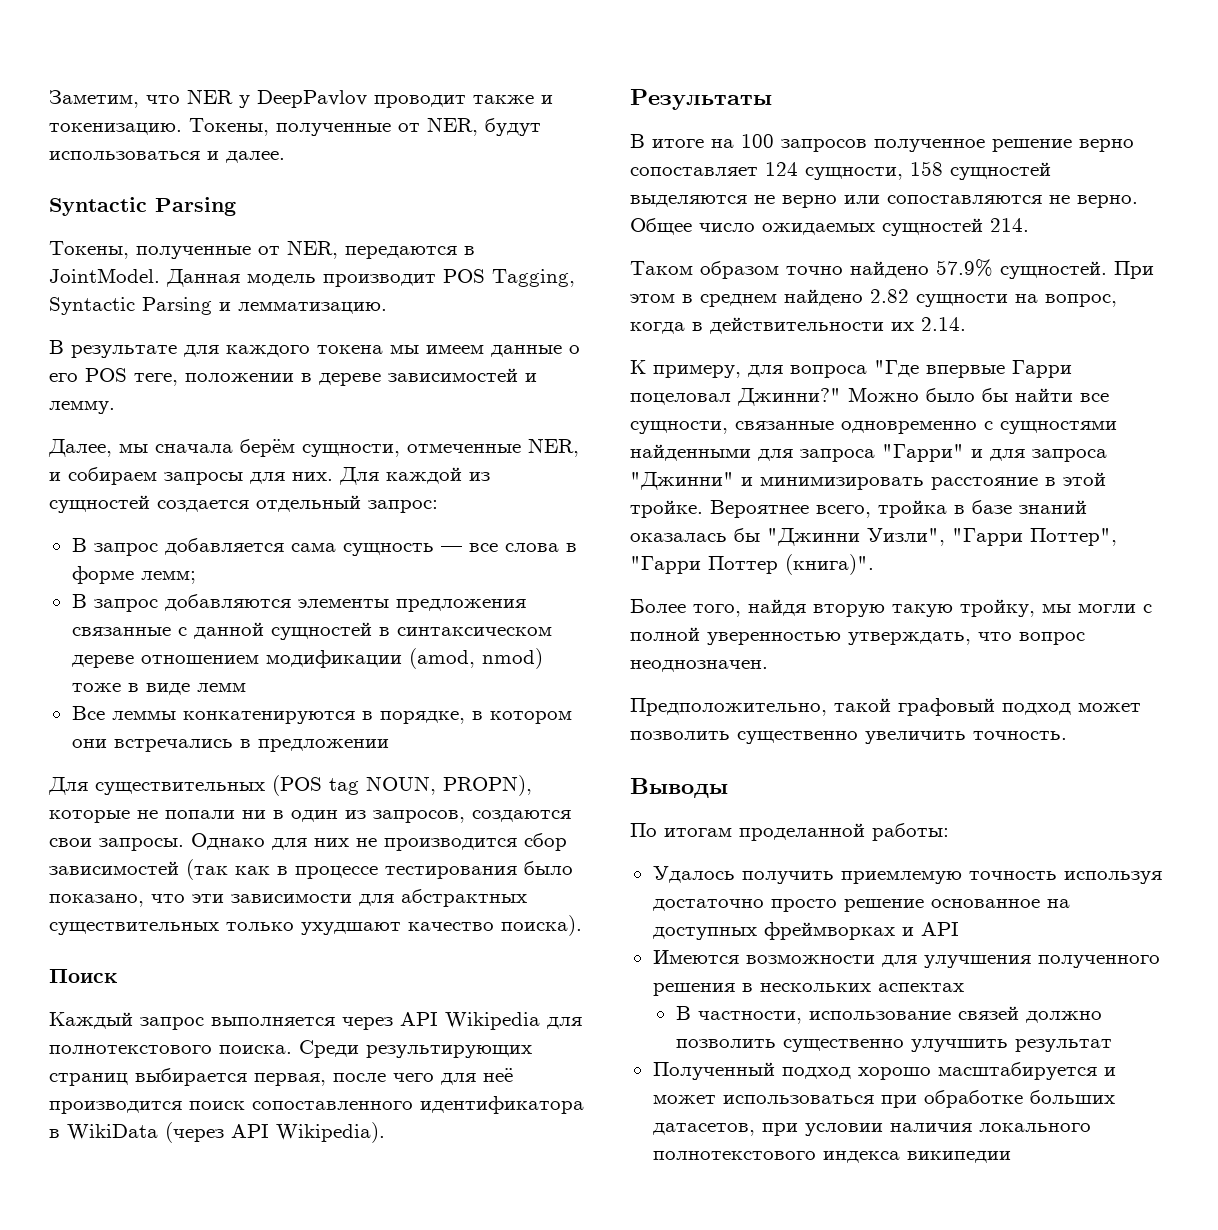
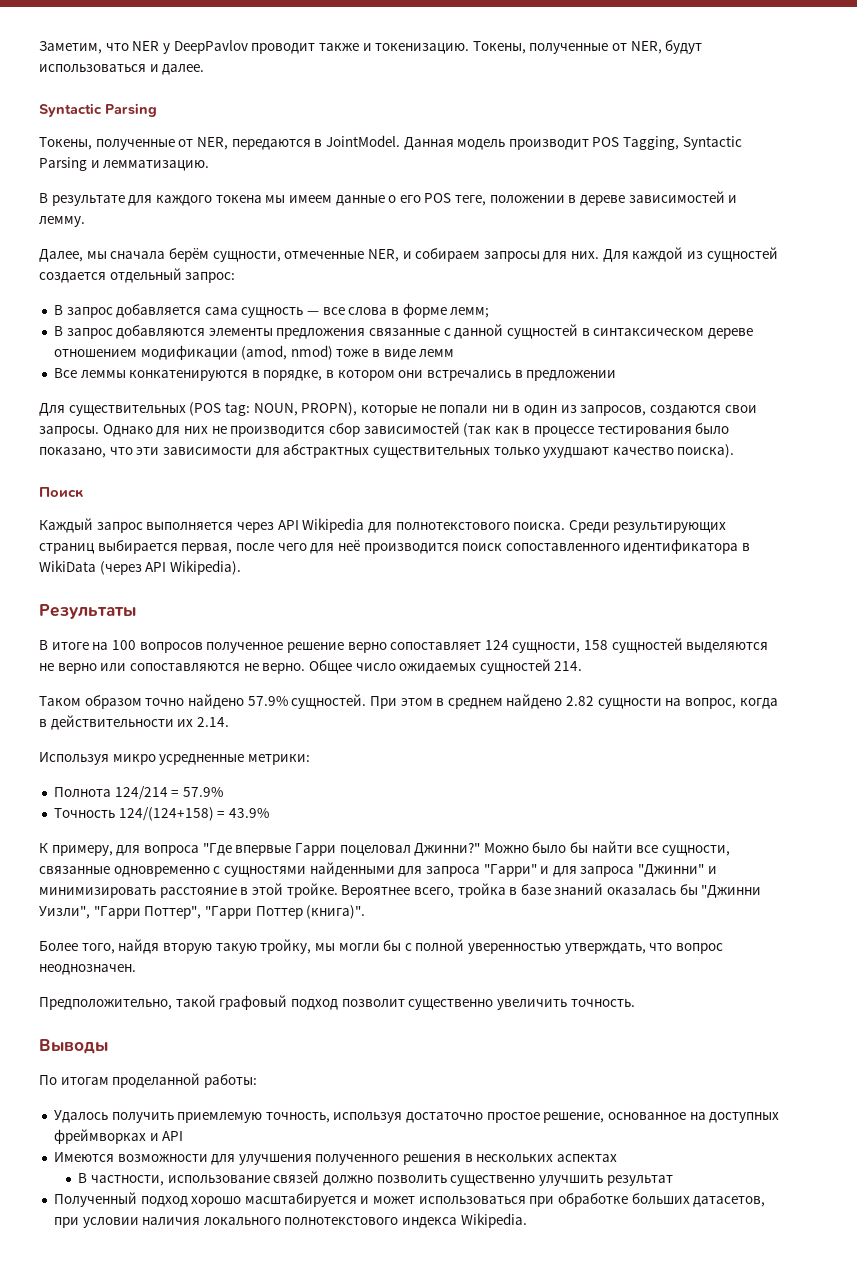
- Для существительных (POS tag NOUN, PROPN), которые не попали ни в один из запросов, создаются свои запросы.
+ Для существительных (POS tag: NOUN, PROPN), которые не попали ни в один из запросов, создаются свои запросы.
- В итоге на 100 запросов полученное решение верно сопоставляет 124 сущности, 158 сущностей выделяются не верно или сопоставляются не верно.
+ В итоге на 100 вопросов полученное решение верно сопоставляет 124 сущности, 158 сущностей выделяются не верно или сопоставляются не верно.
+ Используя микро усредненные метрики:
+ Полнота 124/214 = 57.9%
+ Точность 124/(124+158) = 43.9%
- Более того, найдя вторую такую тройку, мы могли с полной уверенностью утверждать, что вопрос неоднозначен.
+ Более того, найдя вторую такую тройку, мы могли бы с полной уверенностью утверждать, что вопрос неоднозначен.
- Предположительно, такой графовый подход может позволить существенно увеличить точность.
+ Предположительно, такой графовый подход позволит существенно увеличить точность.
- Удалось получить приемлемую точность используя достаточно просто решение основанное на доступных фреймворках и API
+ Удалось получить приемлемую точность, используя достаточно простое решение, основанное на доступных фреймворках и API
- Полученный подход хорошо масштабируется и может использоваться при обработке больших датасетов, при условии наличия локального полнотекстового индекса википедии
+ Полученный подход хорошо масштабируется и может использоваться при обработке больших датасетов, при условии наличия локального полнотекстового индекса Wikipedia.

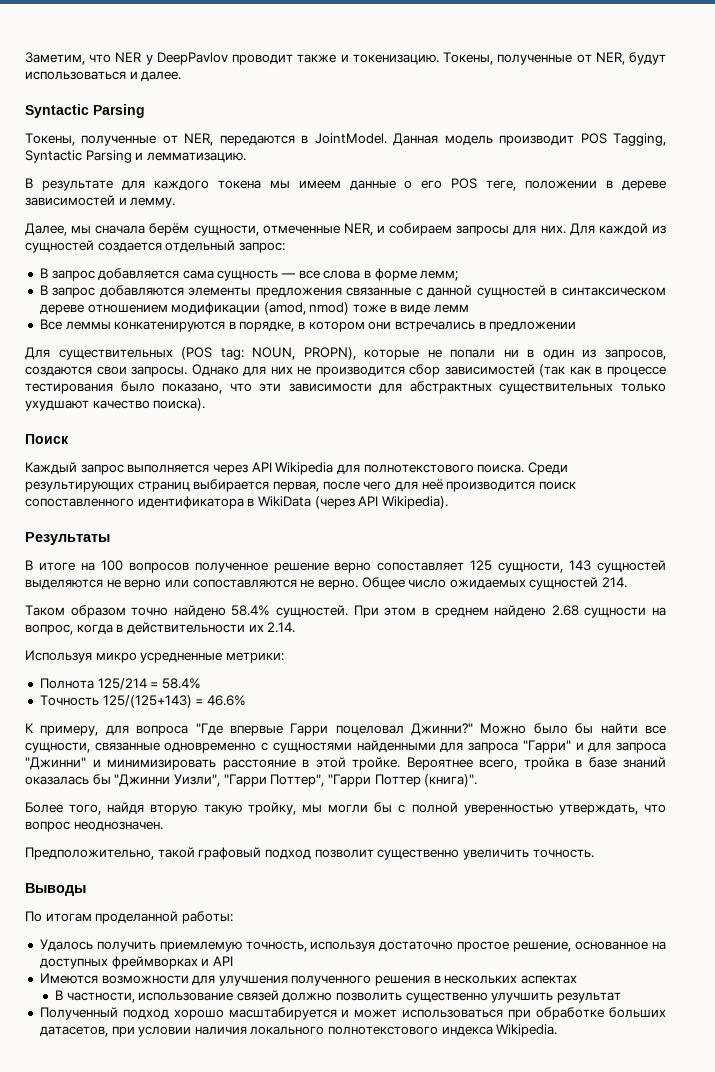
- В итоге на 100 вопросов полученное решение верно сопоставляет 124 сущности, 158 сущностей выделяются не верно или сопоставляются не верно.
+ В итоге на 100 вопросов полученное решение верно сопоставляет 125 сущности, 143 сущностей выделяются не верно или сопоставляются не верно.
- Таком образом точно найдено 57.9% сущностей.
+ Таком образом точно найдено 58.4% сущностей.
- При этом в среднем найдено 2.82 сущности на вопрос, когда в действительности их 2.14.
+ При этом в среднем найдено 2.68 сущности на вопрос, когда в действительности их 2.14.
- Полнота 124/214 = 57.9%
- Точность 124/(124+158) = 43.9%
+ Полнота 125/214 = 58.4%
+ Точность 125/(125+143) = 46.6%

